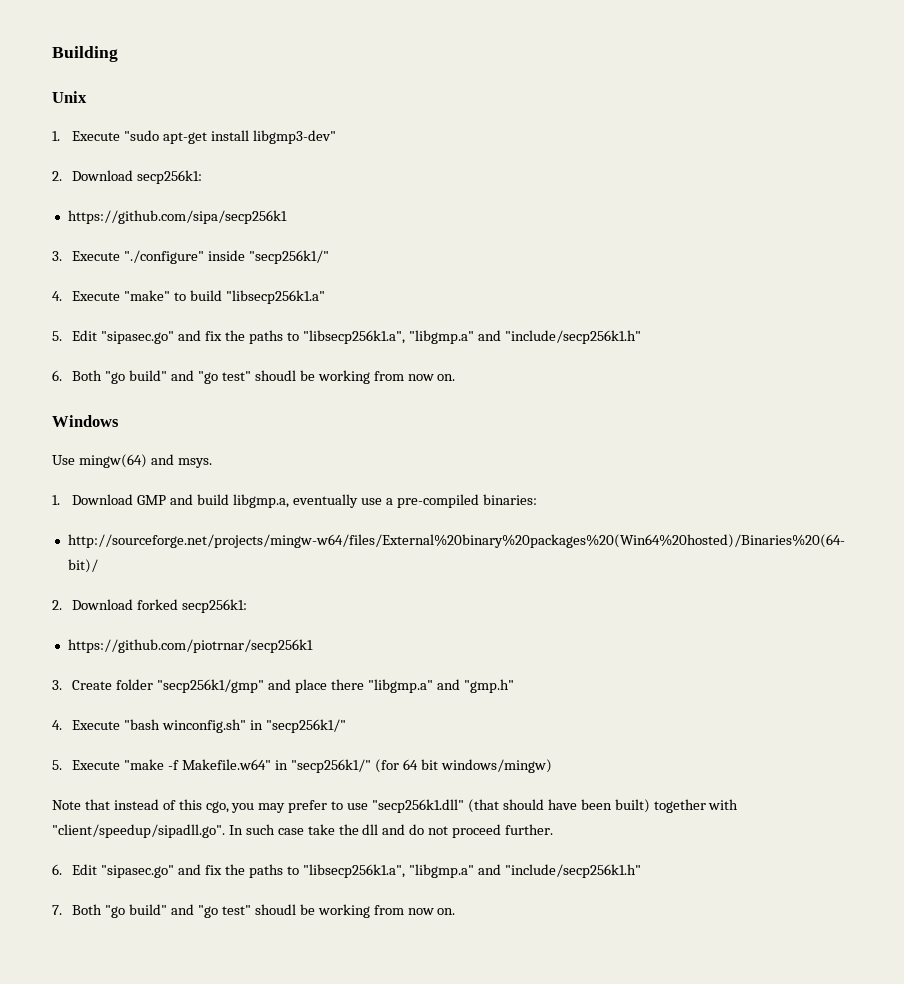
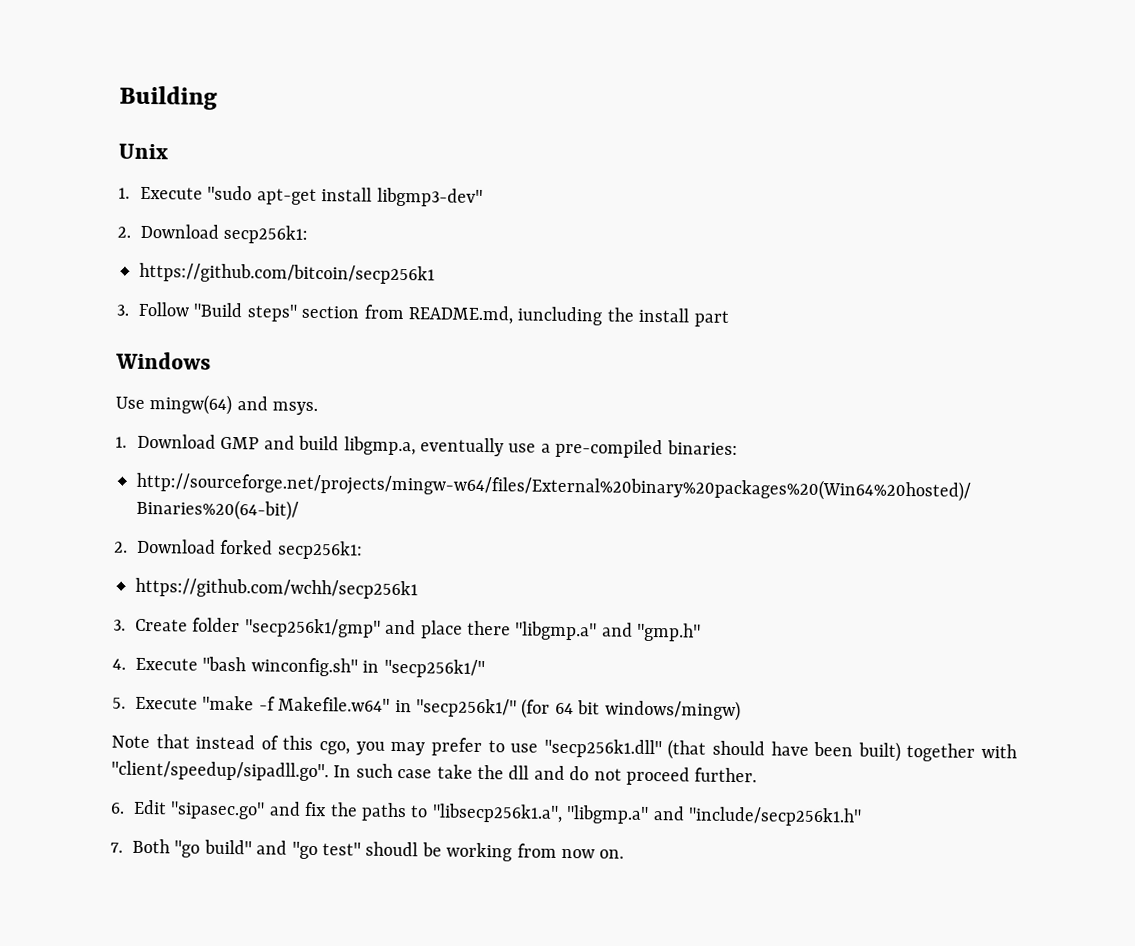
- https://github.com/sipa/secp256k1
- 3. Execute "./configure" inside "secp256k1/"
- 4. Execute "make" to build "libsecp256k1.a"
- 5. Edit "sipasec.go" and fix the paths to "libsecp256k1.a", "libgmp.a" and "include/secp256k1.h"
- 6. Both "go build" and "go test" shoudl be working from now on.
+ https://github.com/bitcoin/secp256k1
+ 3. Follow "Build steps" section from README.md, iuncluding the install part
- https://github.com/piotrnar/secp256k1
+ https://github.com/wchh/secp256k1

